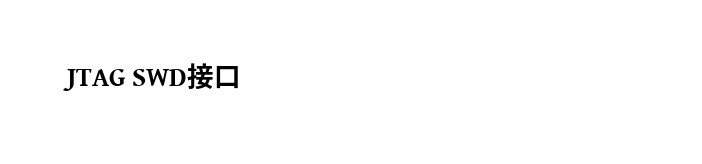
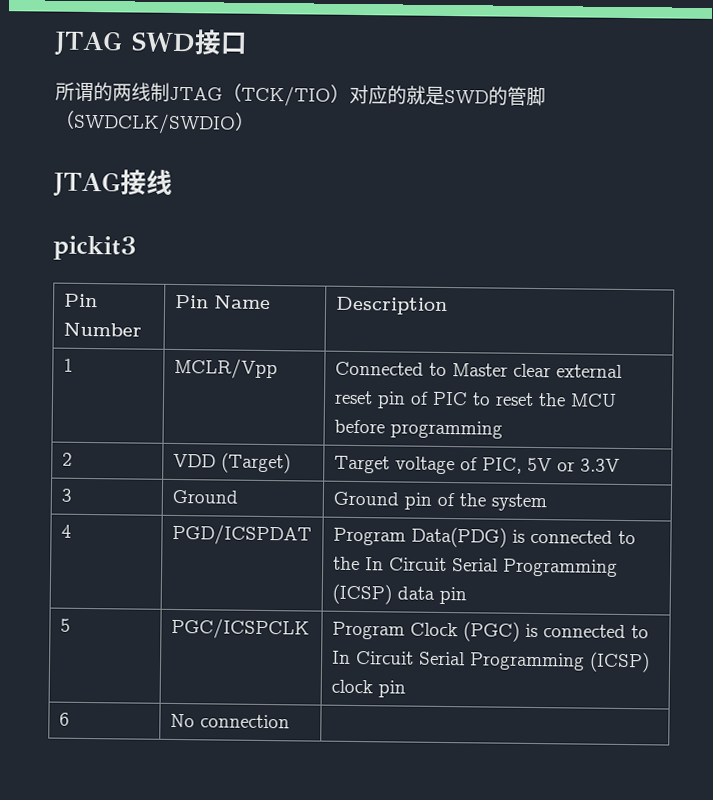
+ 所谓的两线制JTAG（TCK/TIO）对应的就是SWD的管脚（SWDCLK/SWDIO）
+ JTAG接线
+ pickit3
+ Pin Number | Pin Name | Description
+ 1 | MCLR/Vpp | Connected to Master clear external reset pin of PIC to reset the MCU before programming
+ 2 | VDD (Target) | Target voltage of PIC, 5V or 3.3V
+ 3 | Ground | Ground pin of the system
+ 4 | PGD/ICSPDAT | Program Data(PDG) is connected to the In Circuit Serial Programming (ICSP) data pin
+ 5 | PGC/ICSPCLK | Program Clock (PGC) is connected to In Circuit Serial Programming (ICSP) clock pin
+ 6 | No connection |

